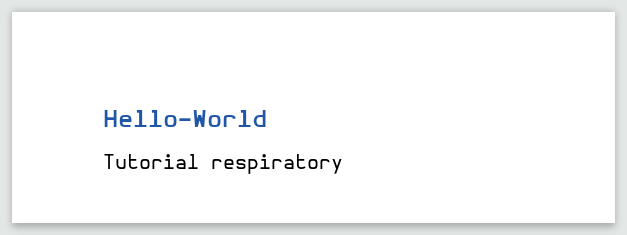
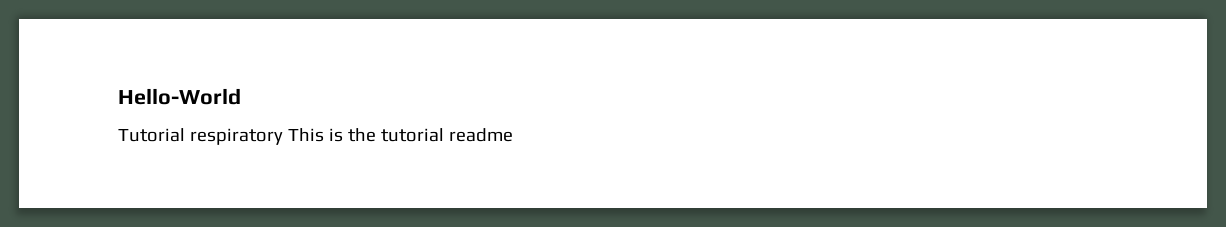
- Tutorial respiratory
+ Tutorial respiratory This is the tutorial readme

